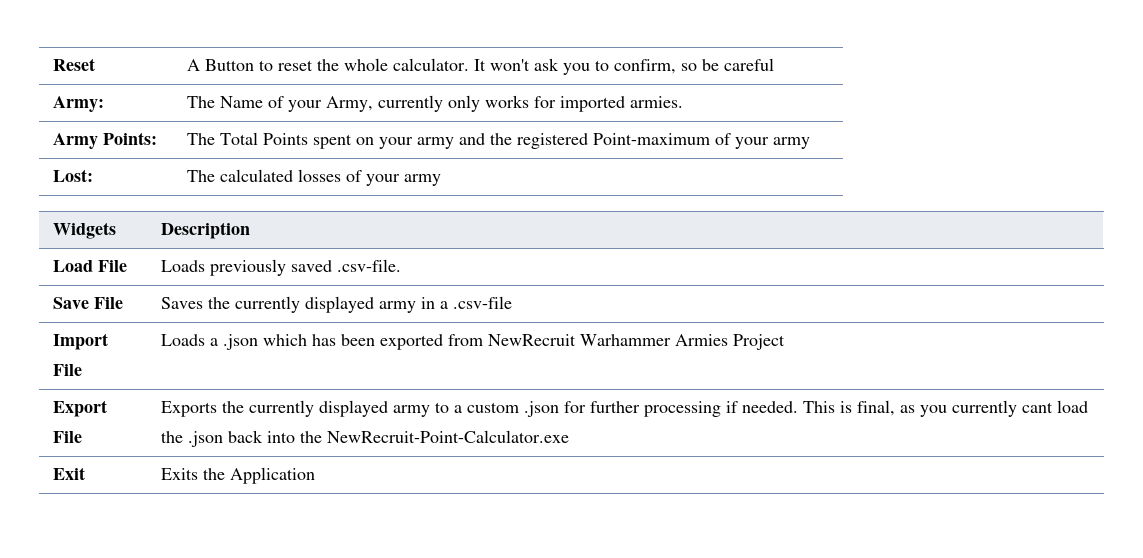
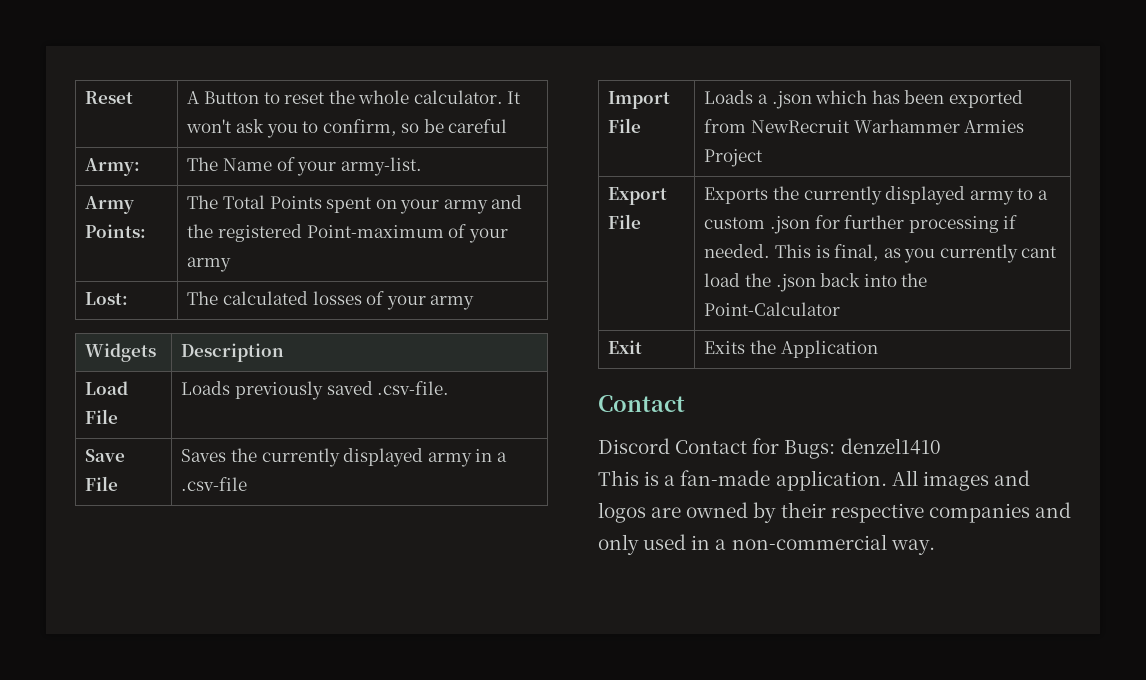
- Army: | The Name of your Army, currently only works for imported armies.
+ Army: | The Name of your army-list.
- Export File | Exports the currently displayed army to a custom .json for further processing if needed. This is final, as you currently cant load the .json back into the NewRecruit-Point-Calculator.exe
+ Export File | Exports the currently displayed army to a custom .json for further processing if needed. This is final, as you currently cant load the .json back into the Point-Calculator
  Exit | Exits the Application
+ Contact
+ Discord Contact for Bugs: denzel1410
+ This is a fan-made application. All images and logos are owned by their respective companies and only used in a non-commercial way.

